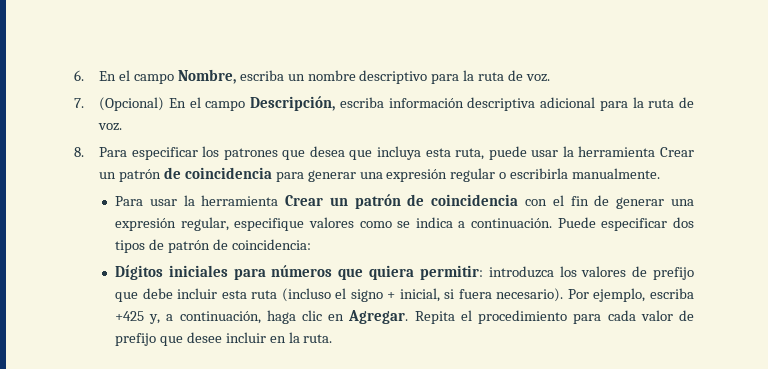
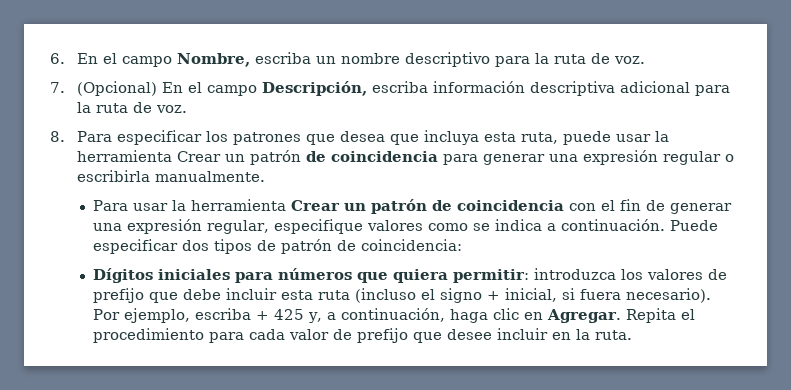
- Por ejemplo, escriba +425 y, a continuación, haga clic en Agregar.
+ Por ejemplo, escriba + 425 y, a continuación, haga clic en Agregar.

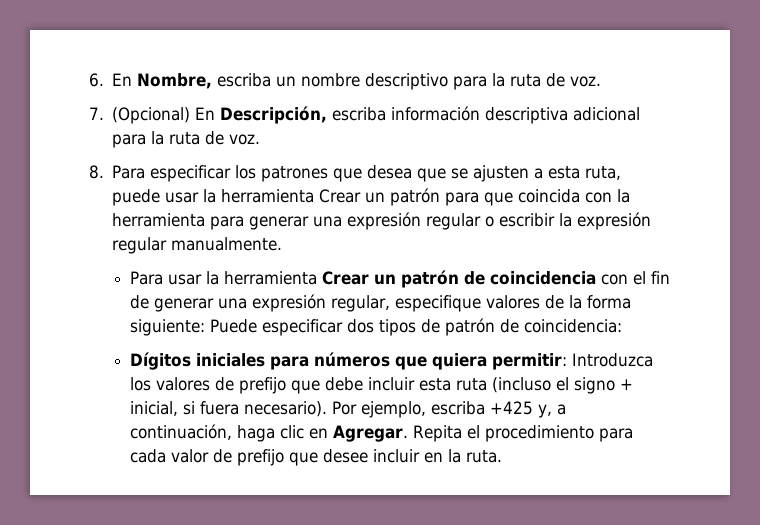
- 6. En el campo Nombre, escriba un nombre descriptivo para la ruta de voz.
+ 6. En Nombre, escriba un nombre descriptivo para la ruta de voz.
- 7. (Opcional) En el campo Descripción, escriba información descriptiva adicional para la ruta de voz.
+ 7. (Opcional) En Descripción, escriba información descriptiva adicional para la ruta de voz.
- 8. Para especificar los patrones que desea que incluya esta ruta, puede usar la herramienta Crear un patrón de coincidencia para generar una expresión regular o escribirla manualmente.
+ 8. Para especificar los patrones que desea que se ajusten a esta ruta, puede usar la herramienta Crear un patrón para que coincida con la herramienta para generar una expresión regular o escribir la expresión regular manualmente.
- Para usar la herramienta Crear un patrón de coincidencia con el fin de generar una expresión regular, especifique valores como se indica a continuación. Puede especificar dos tipos de patrón de coincidencia:
+ Para usar la herramienta Crear un patrón de coincidencia con el fin de generar una expresión regular, especifique valores de la forma siguiente: Puede especificar dos tipos de patrón de coincidencia:
- Dígitos iniciales para números que quiera permitir: introduzca los valores de prefijo que debe incluir esta ruta (incluso el signo + inicial, si fuera necesario).
+ Dígitos iniciales para números que quiera permitir: Introduzca los valores de prefijo que debe incluir esta ruta (incluso el signo + inicial, si fuera necesario).
- Por ejemplo, escriba + 425 y, a continuación, haga clic en Agregar.
+ Por ejemplo, escriba +425 y, a continuación, haga clic en Agregar.

